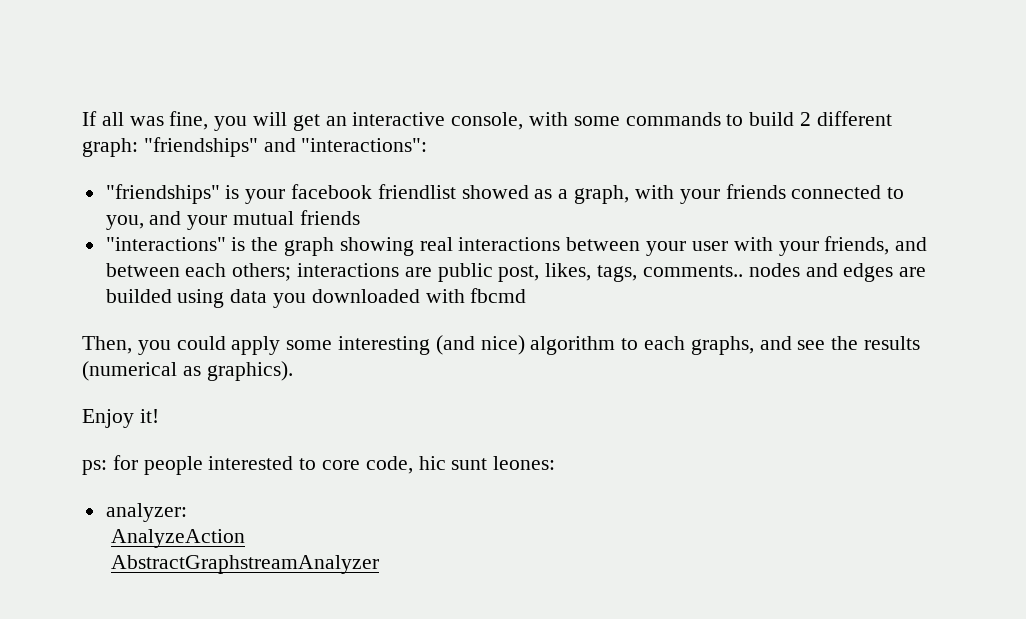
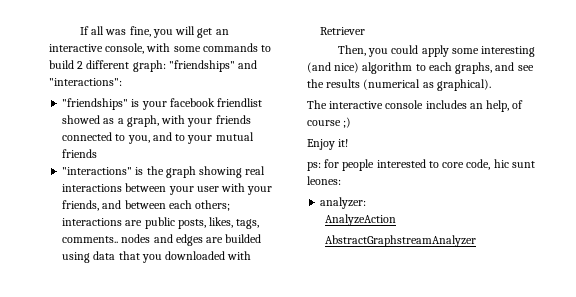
- "friendships" is your facebook friendlist showed as a graph, with your friends connected to you, and your mutual friends
+ "friendships" is your facebook friendlist showed as a graph, with your friends connected to you, and to your mutual friends
- "interactions" is the graph showing real interactions between your user with your friends, and between each others; interactions are public post, likes, tags, comments.. nodes and edges are builded using data you downloaded with fbcmd
+ "interactions" is the graph showing real interactions between your user with your friends, and between each others; interactions are public posts, likes, tags, comments.. nodes and edges are builded using data that you downloaded with Retriever
- Then, you could apply some interesting (and nice) algorithm to each graphs, and see the results (numerical as graphics).
+ Then, you could apply some interesting (and nice) algorithm to each graphs, and see the results (numerical as graphical).
+ The interactive console includes an help, of course ;)

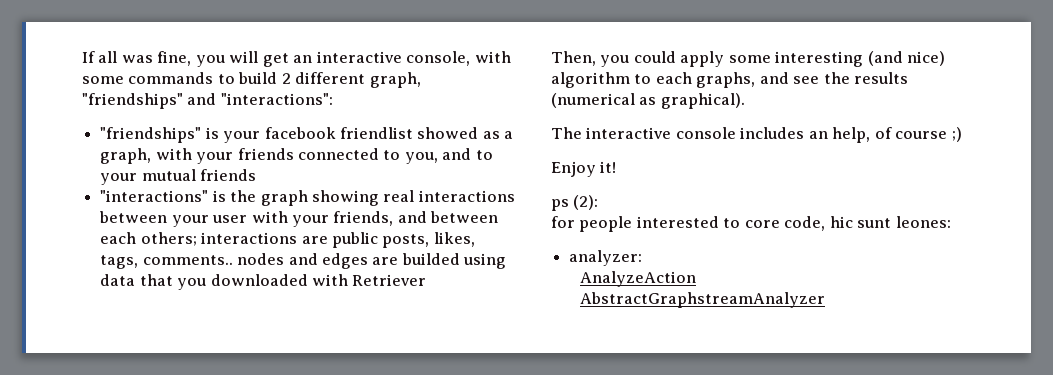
- If all was fine, you will get an interactive console, with some commands to build 2 different graph: "friendships" and "interactions":
+ If all was fine, you will get an interactive console, with some commands to build 2 different graph, "friendships" and "interactions":
- ps: for people interested to core code, hic sunt leones:
+ ps (2):
+ for people interested to core code, hic sunt leones:

